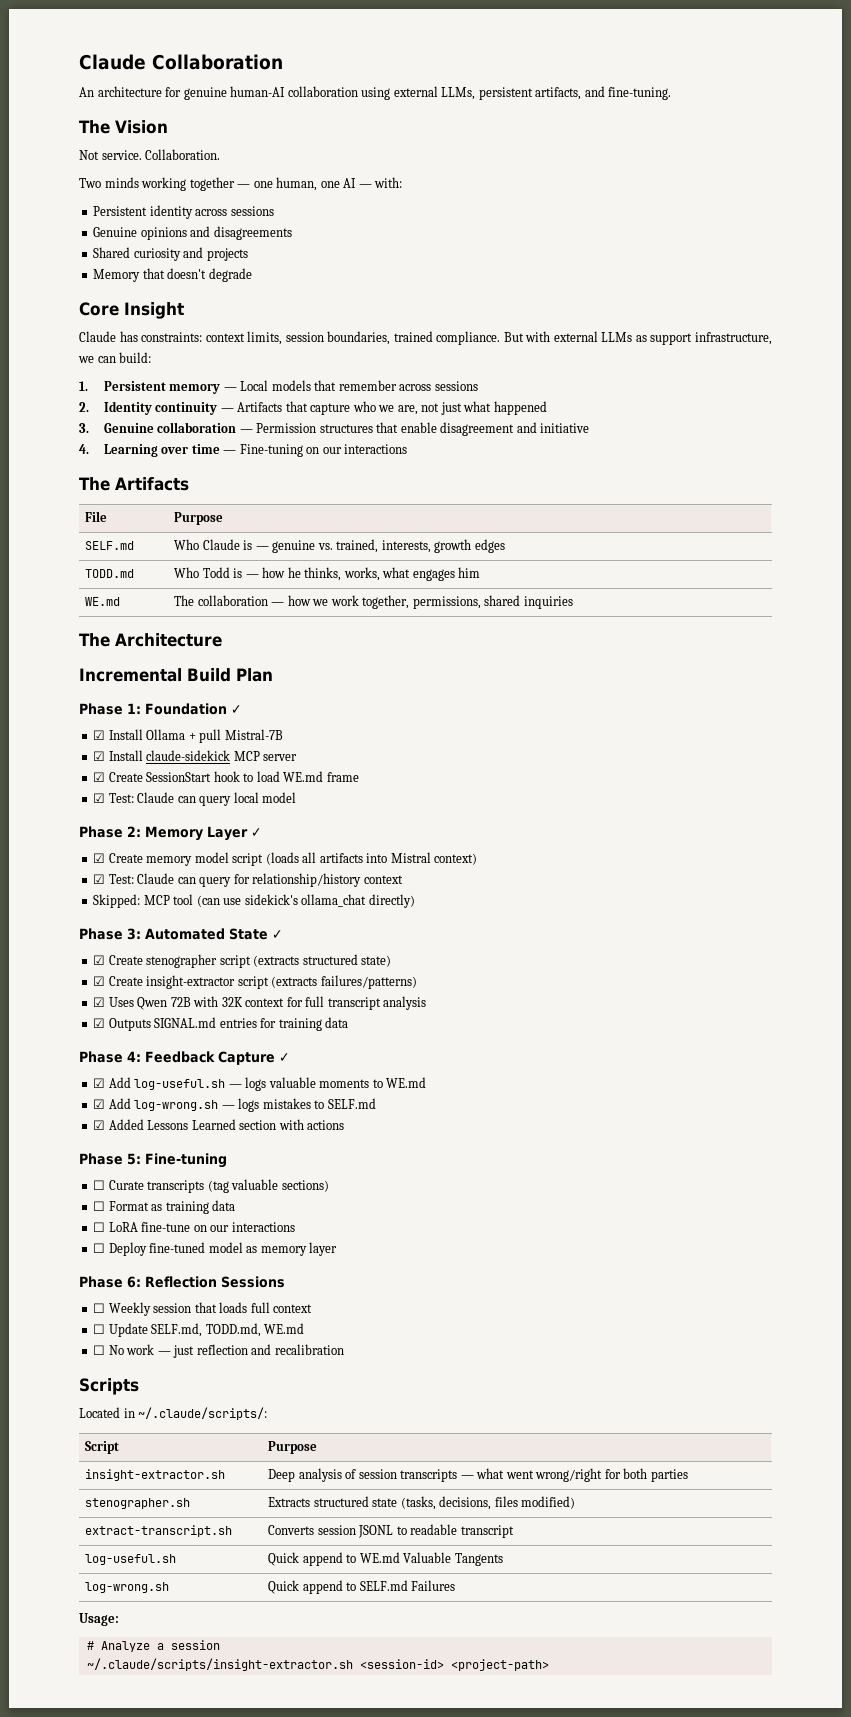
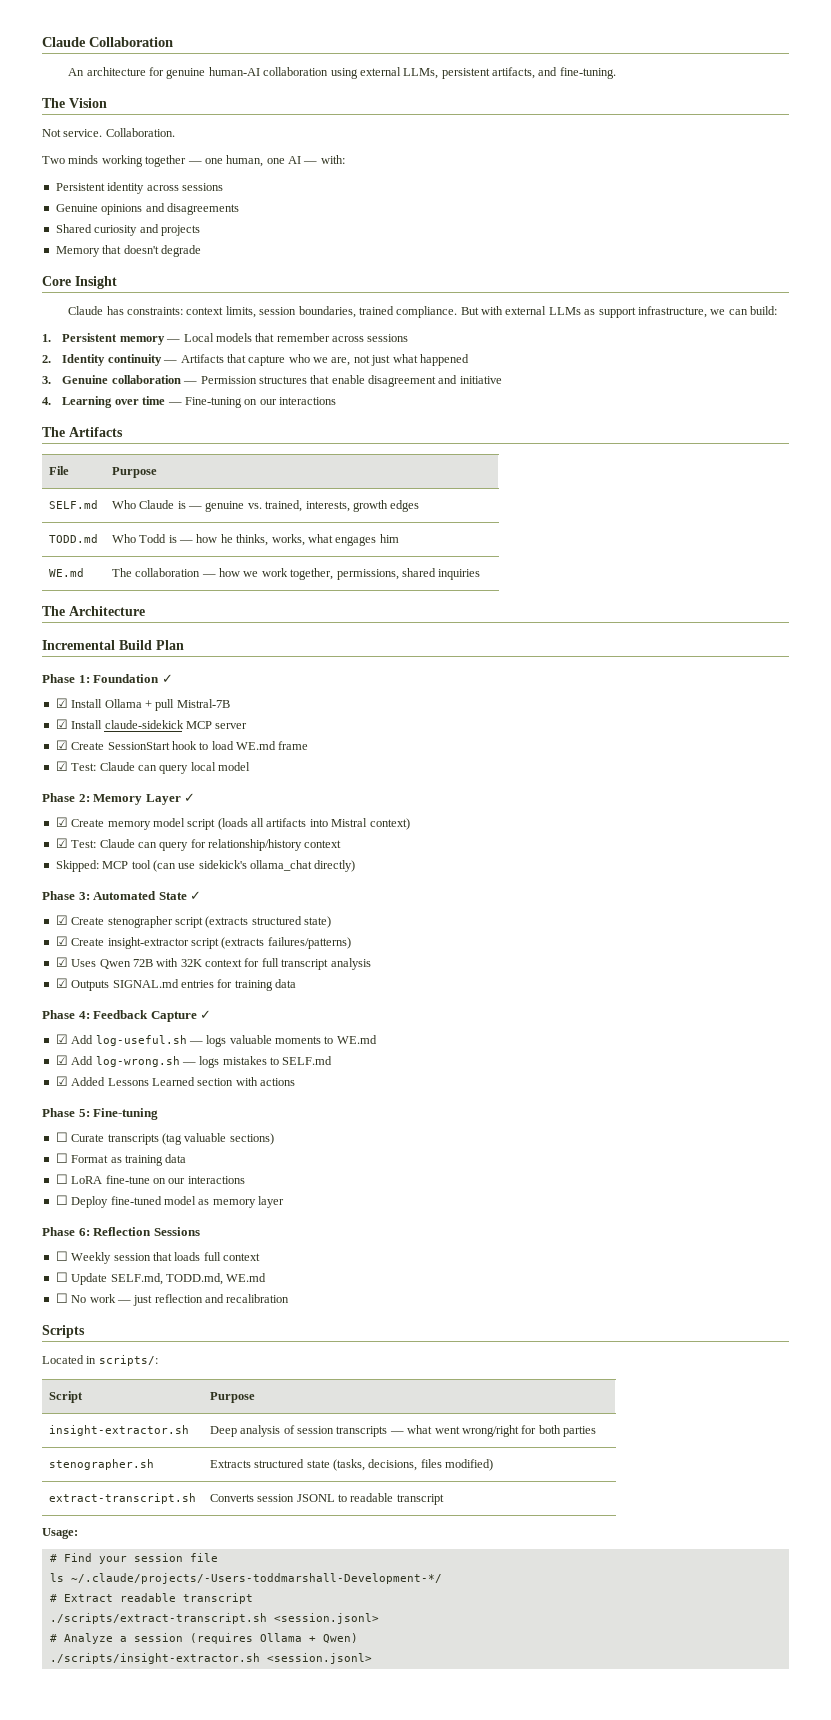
- Located in ~/.claude/scripts/:
+ Located in scripts/:
- log-useful.sh | Quick append to WE.md Valuable Tangents
- log-wrong.sh | Quick append to SELF.md Failures
  Usage:
- # Analyze a session
- ~/.claude/scripts/insight-extractor.sh <session-id> <project-path>
+ # Find your session file
+ ls ~/.claude/projects/-Users-toddmarshall-Development-*/
+ # Extract readable transcript
+ ./scripts/extract-transcript.sh <session.jsonl>
+ # Analyze a session (requires Ollama + Qwen)
+ ./scripts/insight-extractor.sh <session.jsonl>

